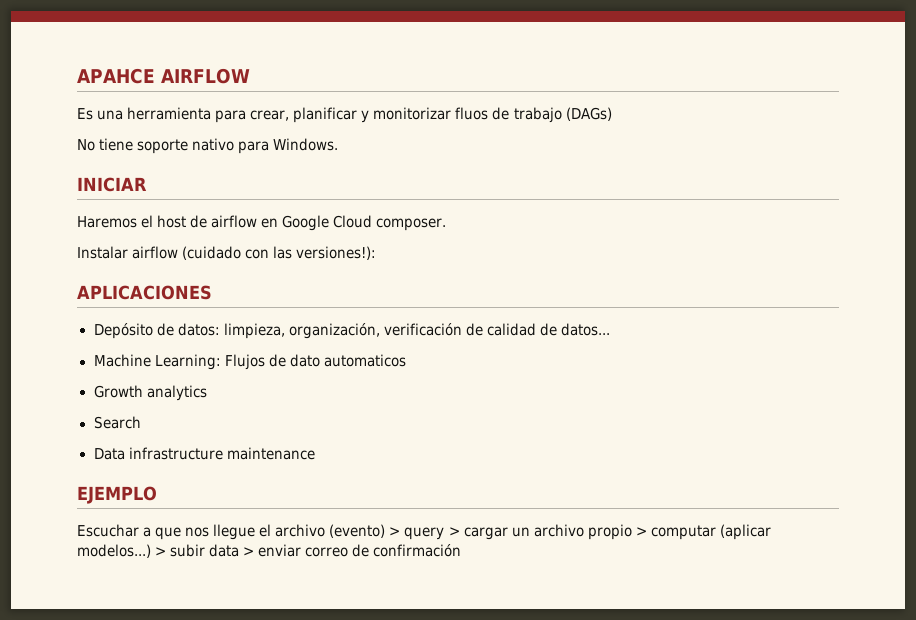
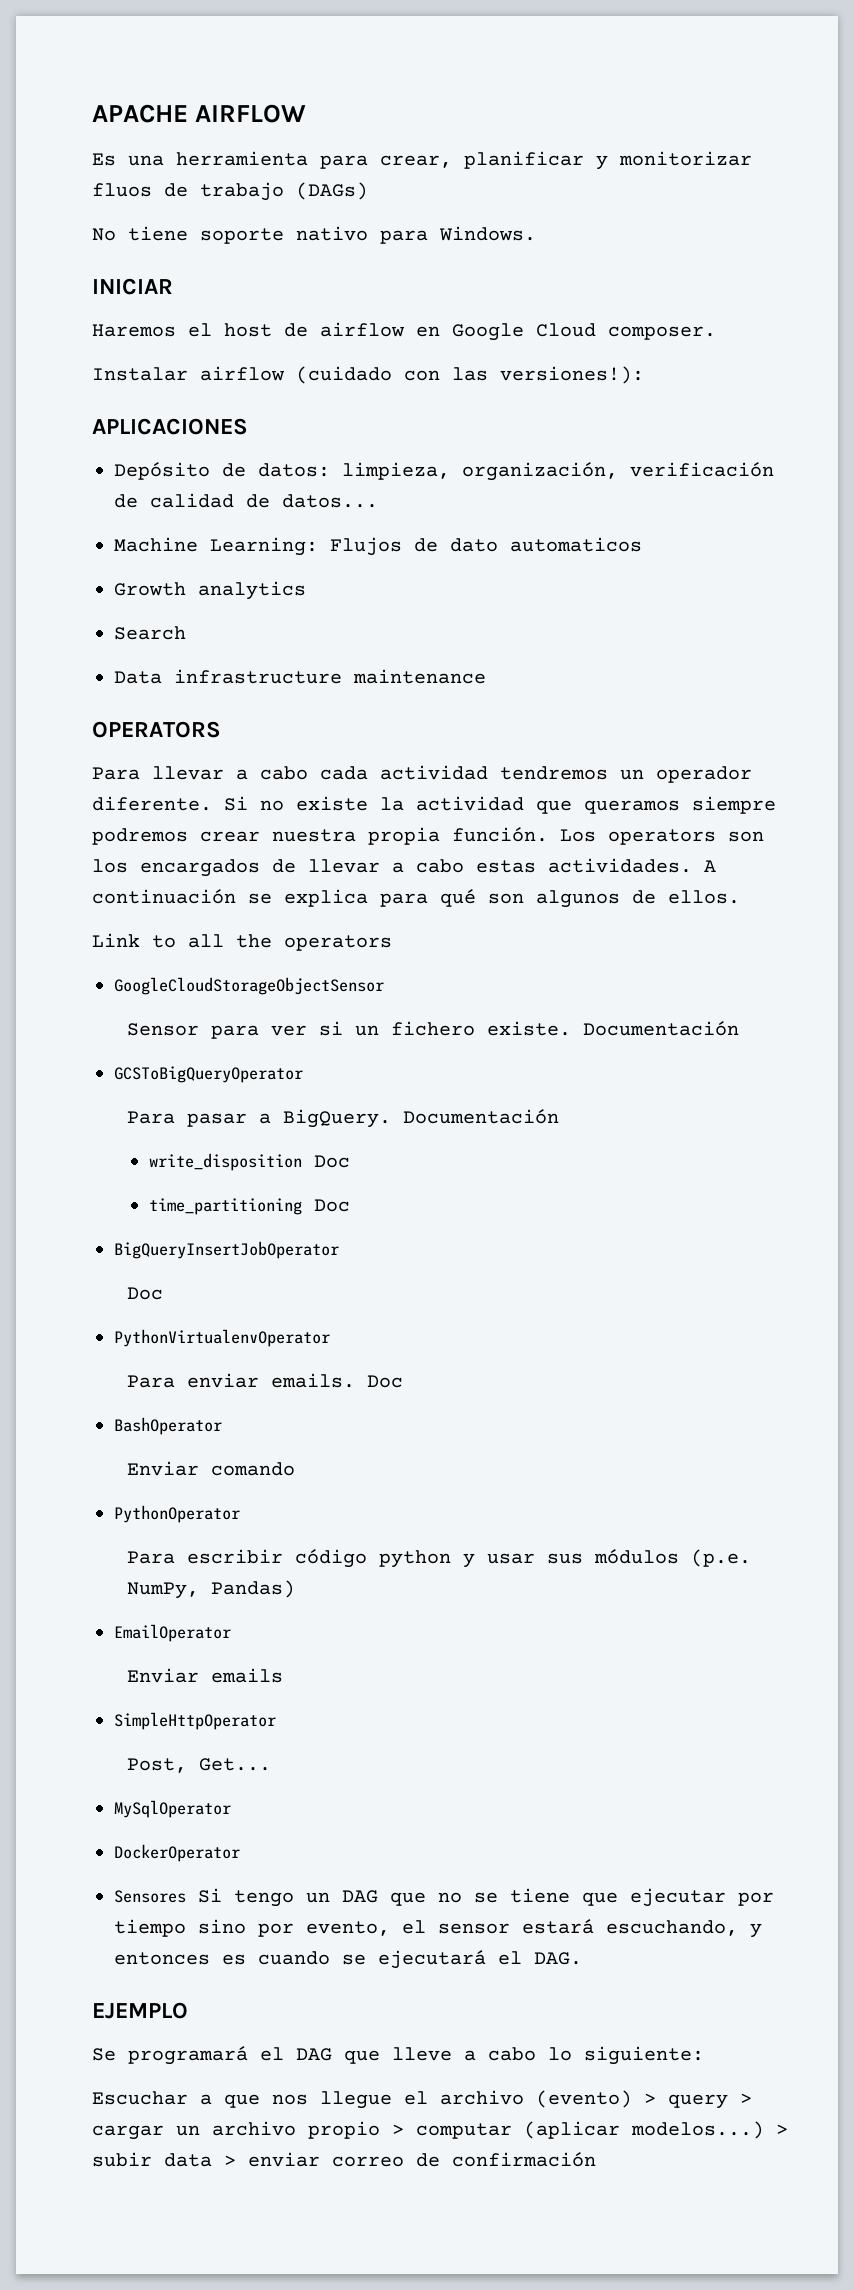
- APAHCE AIRFLOW
+ APACHE AIRFLOW
+ OPERATORS
+ Para llevar a cabo cada actividad tendremos un operador diferente. Si no existe la actividad que queramos siempre podremos crear nuestra propia función. Los operators son los encargados de llevar a cabo estas actividades. A continuación se explica para qué son algunos de ellos.
+ Link to all the operators
+ GoogleCloudStorageObjectSensor
+ Sensor para ver si un fichero existe. Documentación
+ GCSToBigQueryOperator
+ Para pasar a BigQuery. Documentación
+ write_disposition Doc
+ time_partitioning Doc
+ BigQueryInsertJobOperator
+ Doc
+ PythonVirtualenvOperator
+ Para enviar emails. Doc
+ BashOperator
+ Enviar comando
+ PythonOperator
+ Para escribir código python y usar sus módulos (p.e. NumPy, Pandas)
+ EmailOperator
+ Enviar emails
+ SimpleHttpOperator
+ Post, Get...
+ MySqlOperator
+ DockerOperator
+ Sensores Si tengo un DAG que no se tiene que ejecutar por tiempo sino por evento, el sensor estará escuchando, y entonces es cuando se ejecutará el DAG.
  EJEMPLO
+ Se programará el DAG que lleve a cabo lo siguiente:

